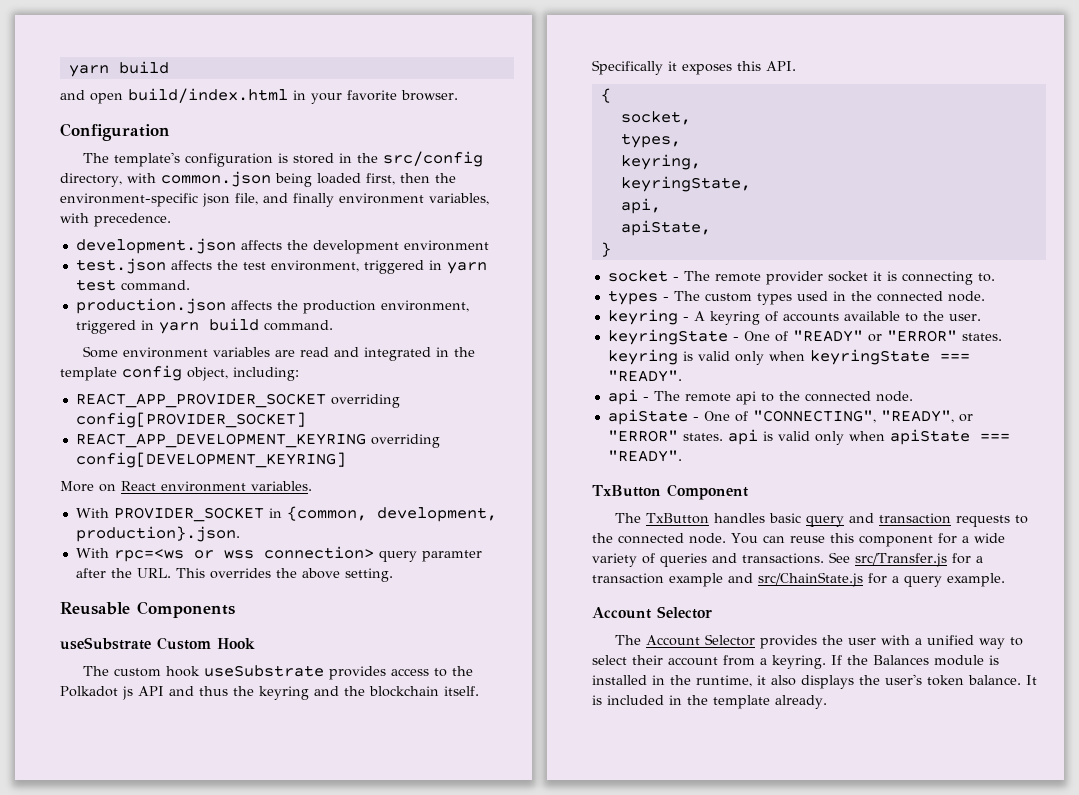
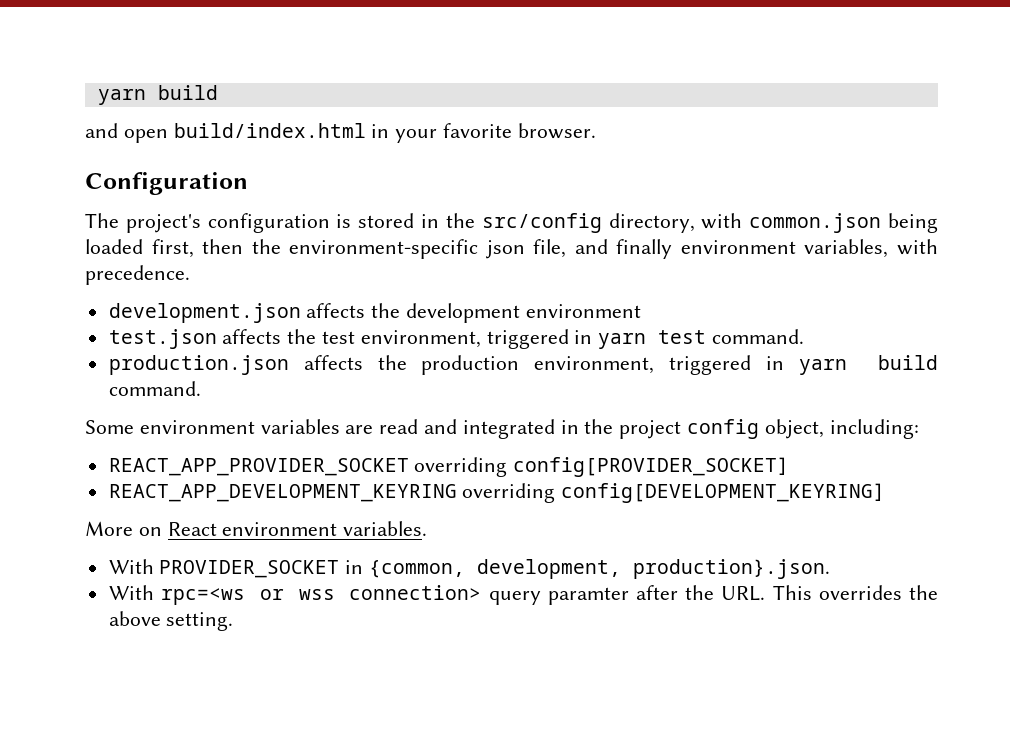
- The template's configuration is stored in the src/config directory, with common.json being loaded first, then the environment-specific json file, and finally environment variables, with precedence.
+ The project's configuration is stored in the src/config directory, with common.json being loaded first, then the environment-specific json file, and finally environment variables, with precedence.
- Some environment variables are read and integrated in the template config object, including:
+ Some environment variables are read and integrated in the project config object, including:
- Reusable Components
- useSubstrate Custom Hook
- The custom hook useSubstrate provides access to the Polkadot js API and thus the keyring and the blockchain itself. Specifically it exposes this API.
- {
- socket,
- types,
- keyring,
- keyringState,
- api,
- apiState,
- }
- socket - The remote provider socket it is connecting to.
- types - The custom types used in the connected node.
- keyring - A keyring of accounts available to the user.
- keyringState - One of "READY" or "ERROR" states. keyring is valid only when keyringState === "READY".
- api - The remote api to the connected node.
- apiState - One of "CONNECTING", "READY", or "ERROR" states. api is valid only when apiState === "READY".
- TxButton Component
- The TxButton handles basic query and transaction requests to the connected node. You can reuse this component for a wide variety of queries and transactions. See src/Transfer.js for a transaction example and src/ChainState.js for a query example.
- Account Selector
- The Account Selector provides the user with a unified way to select their account from a keyring. If the Balances module is installed in the runtime, it also displays the user's token balance. It is included in the template already.

